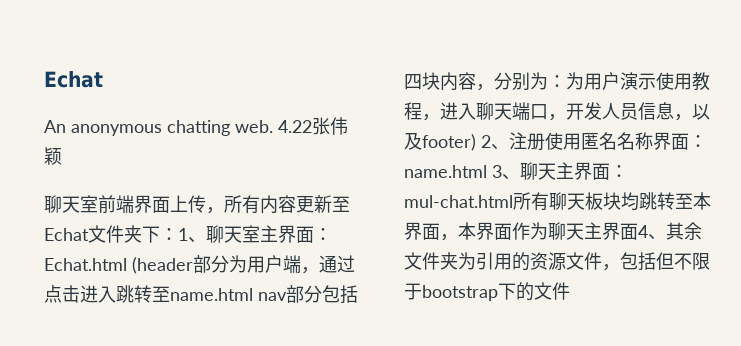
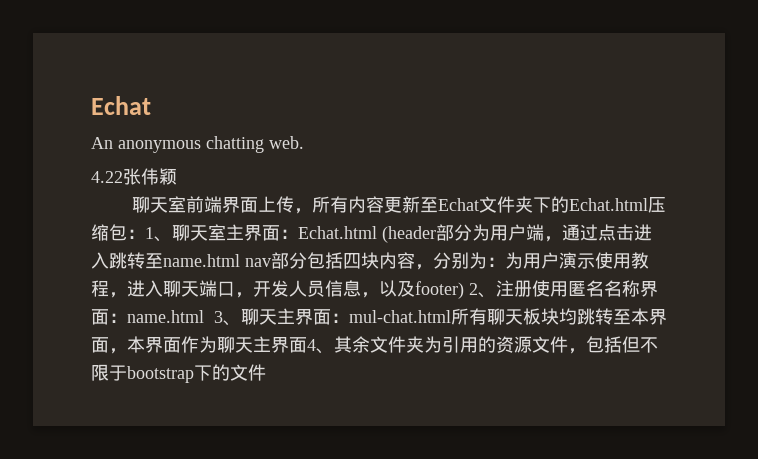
- An anonymous chatting web. 4.22张伟颖
+ An anonymous chatting web.
+ 4.22张伟颖
- 聊天室前端界面上传，所有内容更新至Echat文件夹下：
+ 聊天室前端界面上传，所有内容更新至Echat文件夹下的Echat.html压缩包：

